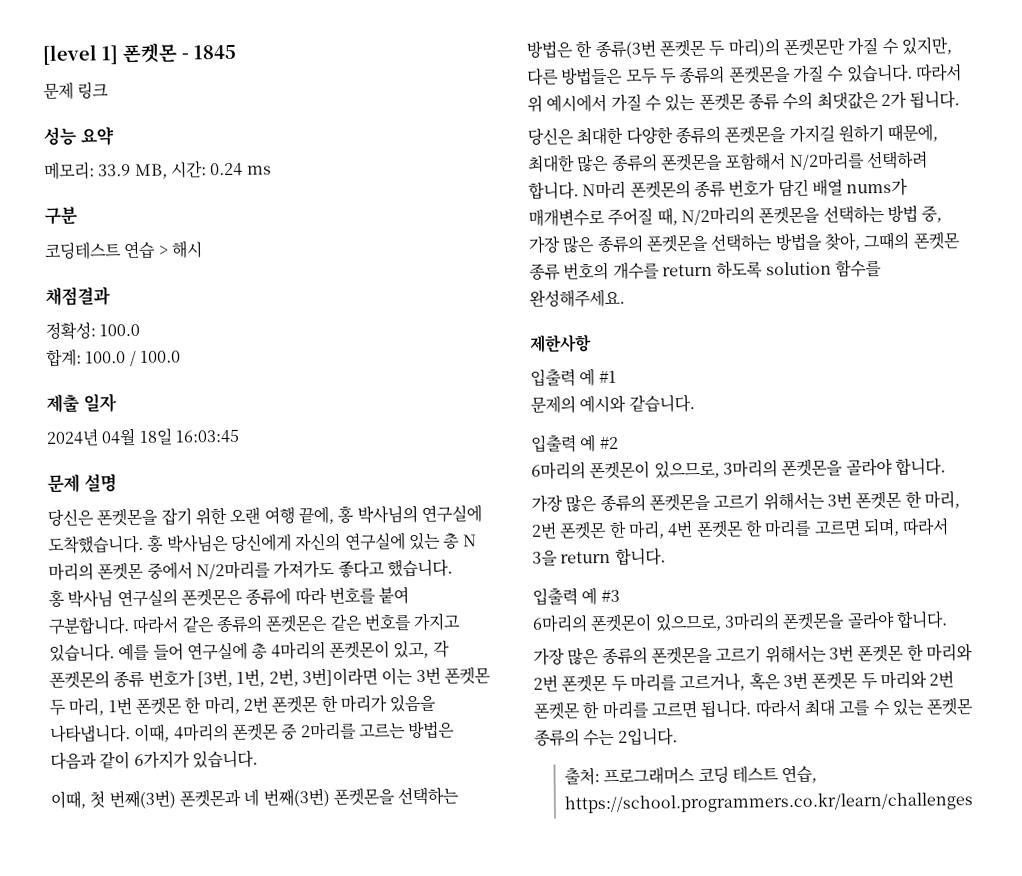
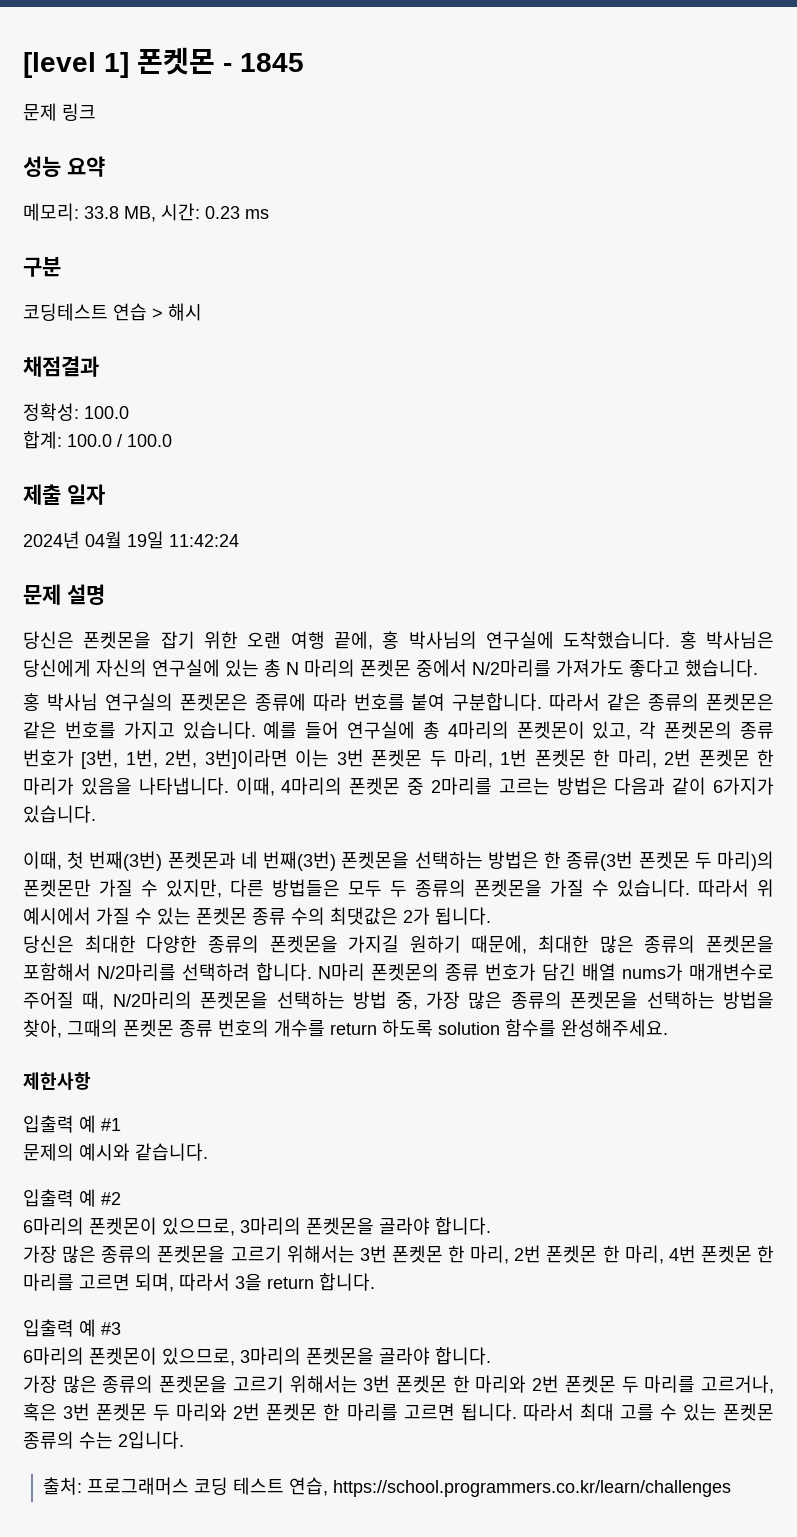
- 메모리: 33.9 MB, 시간: 0.24 ms
+ 메모리: 33.8 MB, 시간: 0.23 ms
- 2024년 04월 18일 16:03:45
+ 2024년 04월 19일 11:42:24

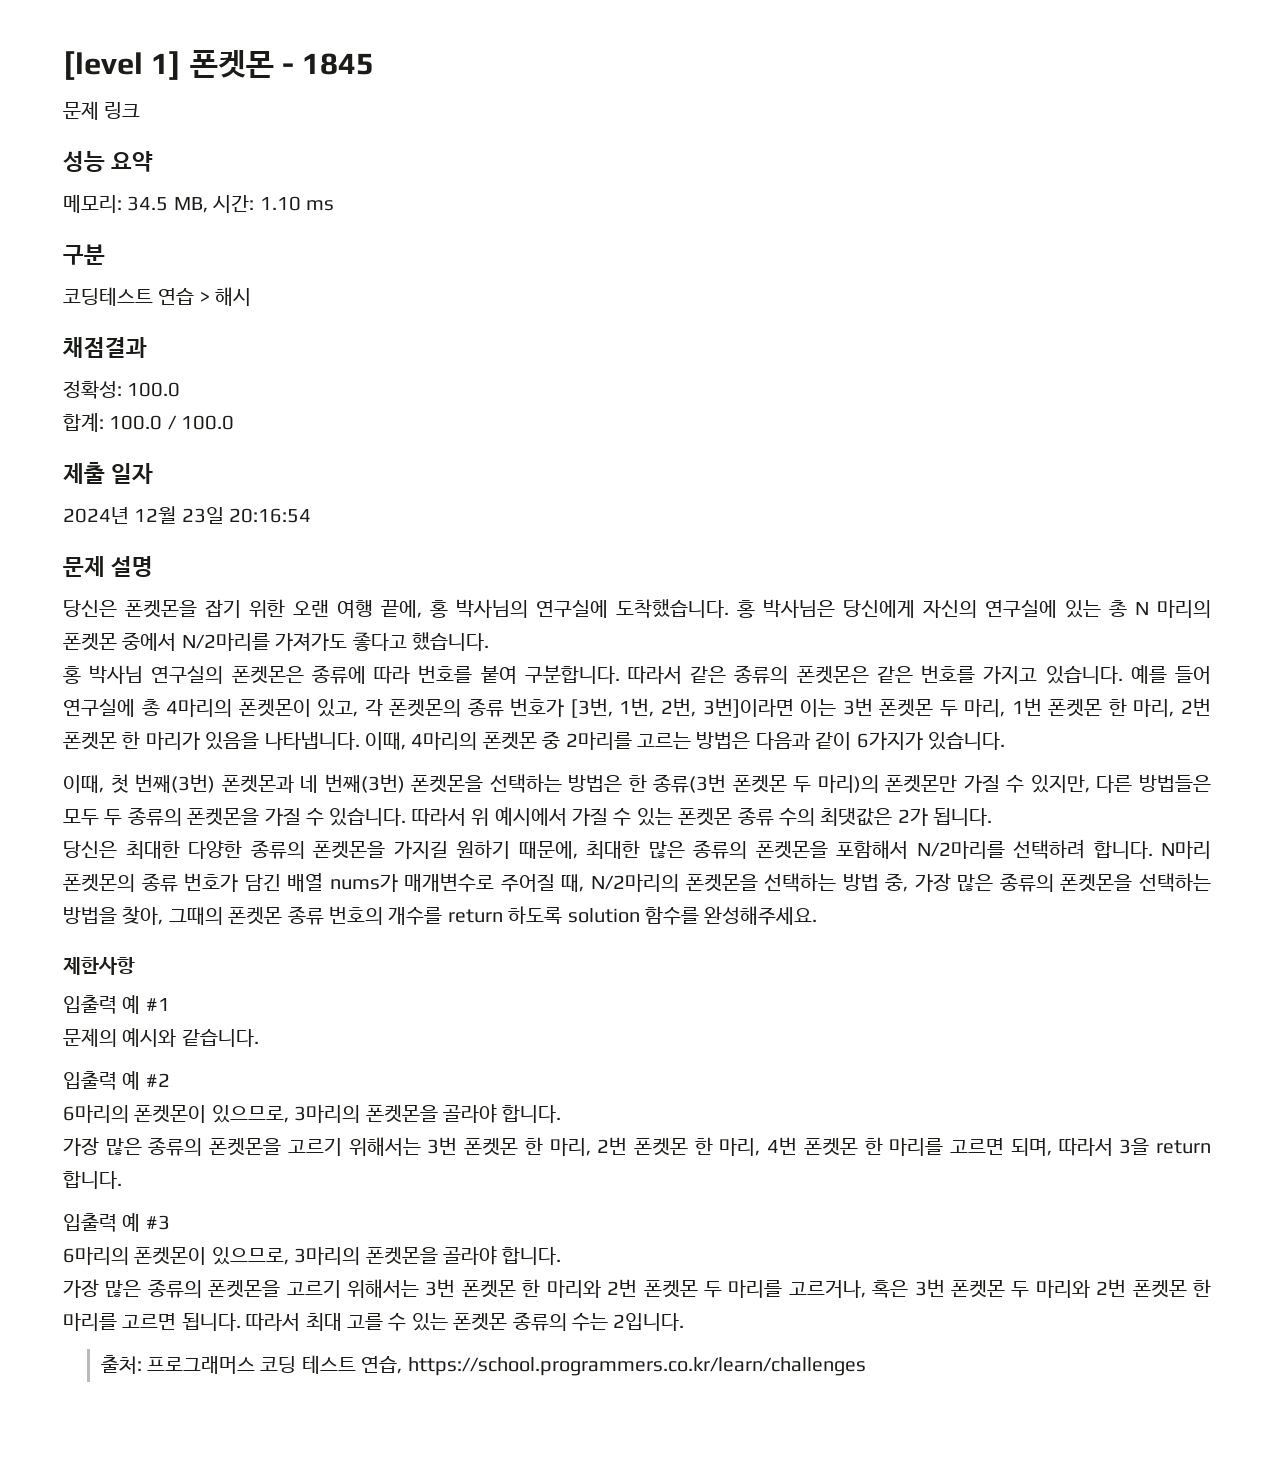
- 메모리: 33.8 MB, 시간: 0.23 ms
+ 메모리: 34.5 MB, 시간: 1.10 ms
- 2024년 04월 19일 11:42:24
+ 2024년 12월 23일 20:16:54

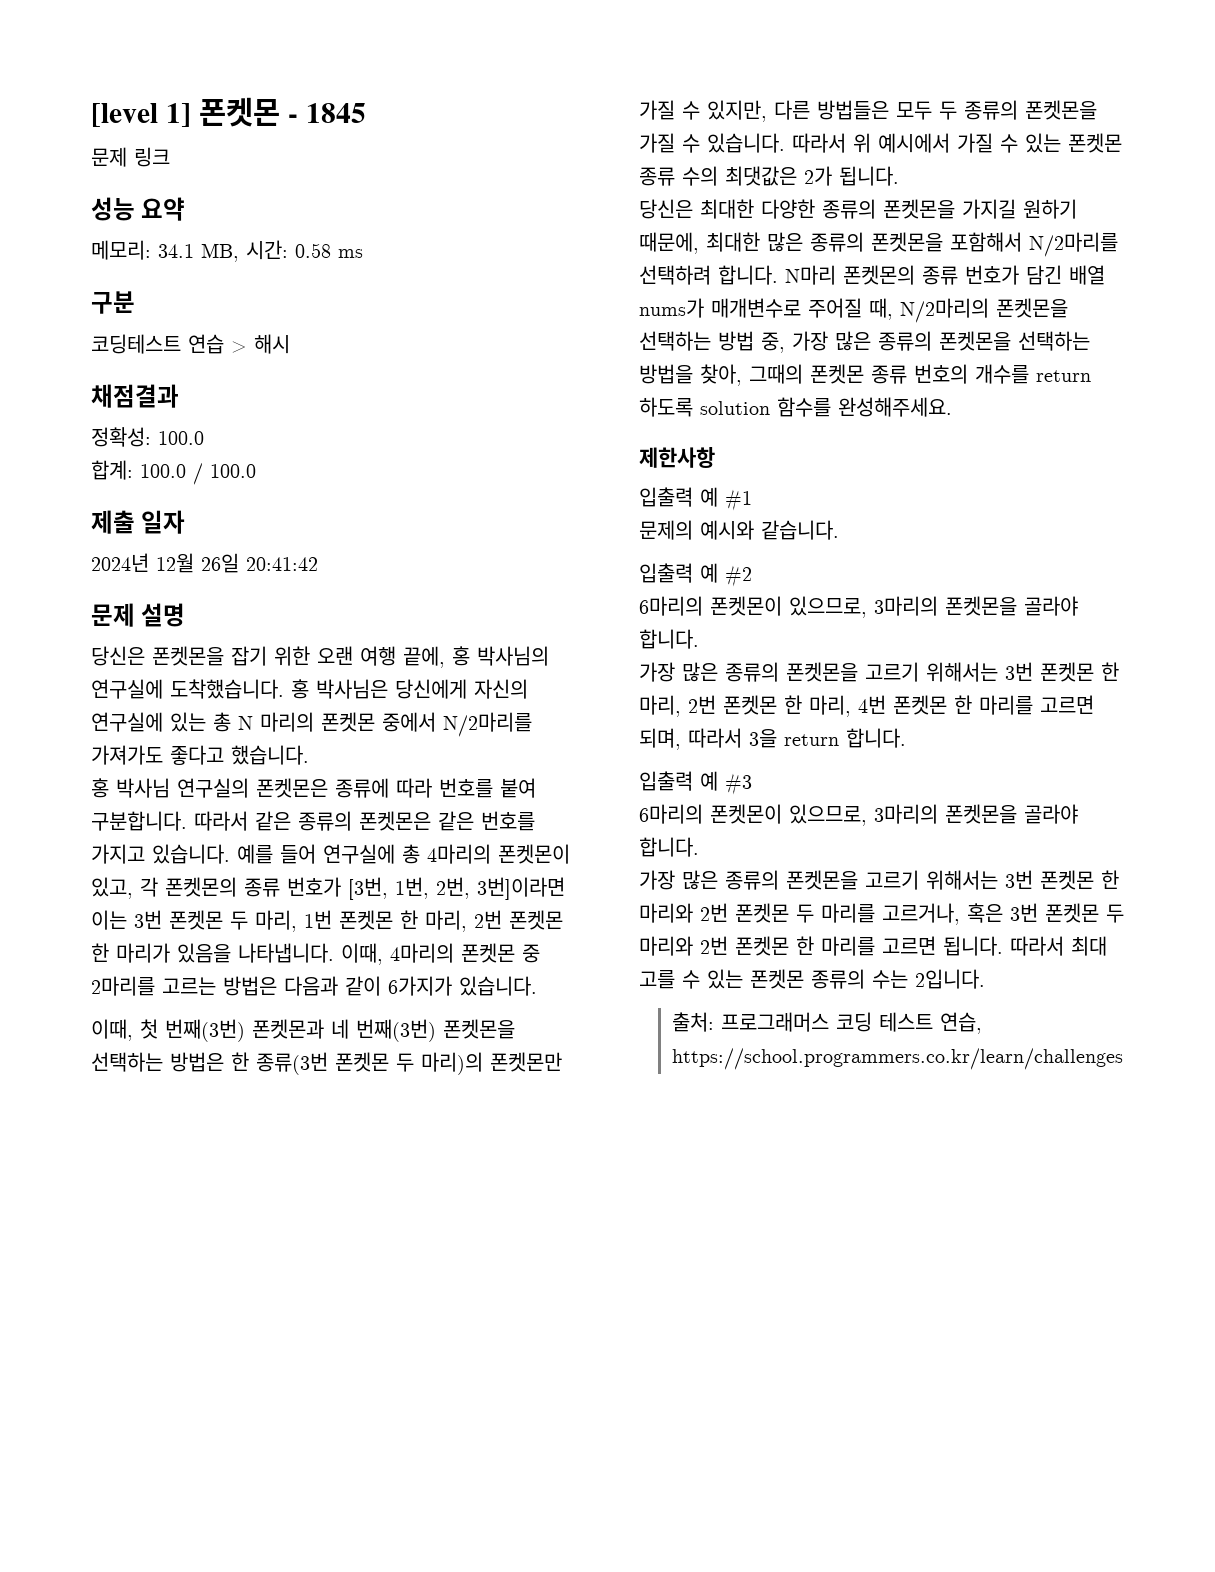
- 메모리: 34.5 MB, 시간: 1.10 ms
+ 메모리: 34.1 MB, 시간: 0.58 ms
- 2024년 12월 23일 20:16:54
+ 2024년 12월 26일 20:41:42

